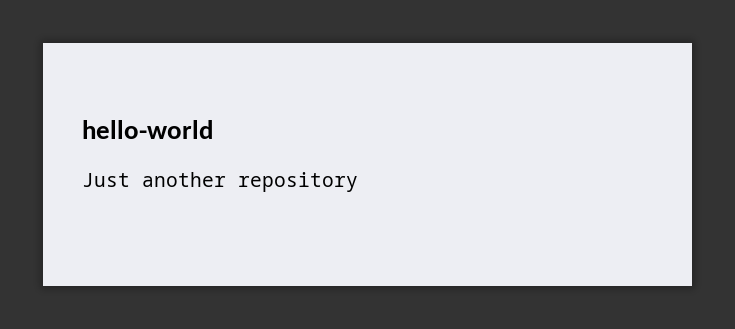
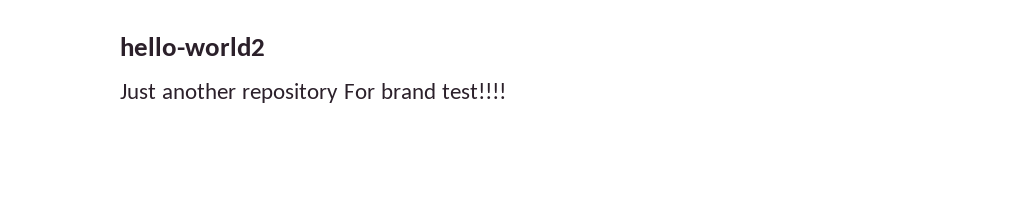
- hello-world
+ hello-world2
- Just another repository
+ Just another repository For brand test!!!!

